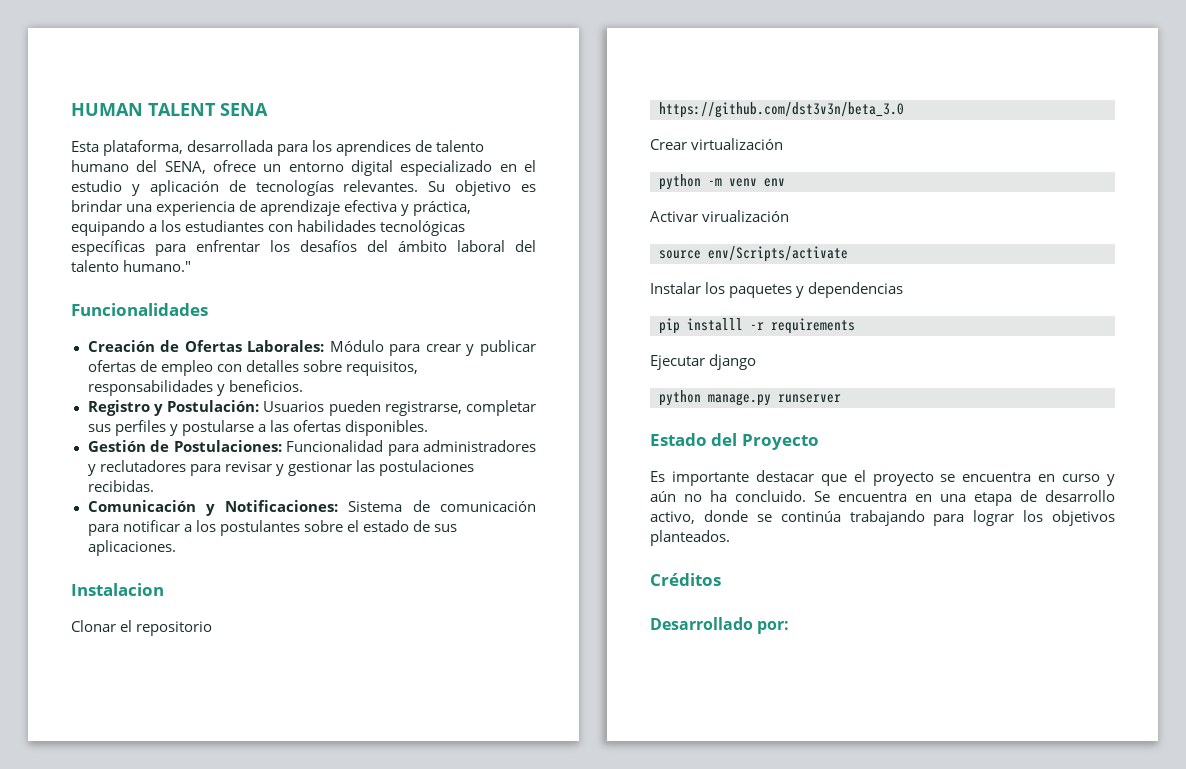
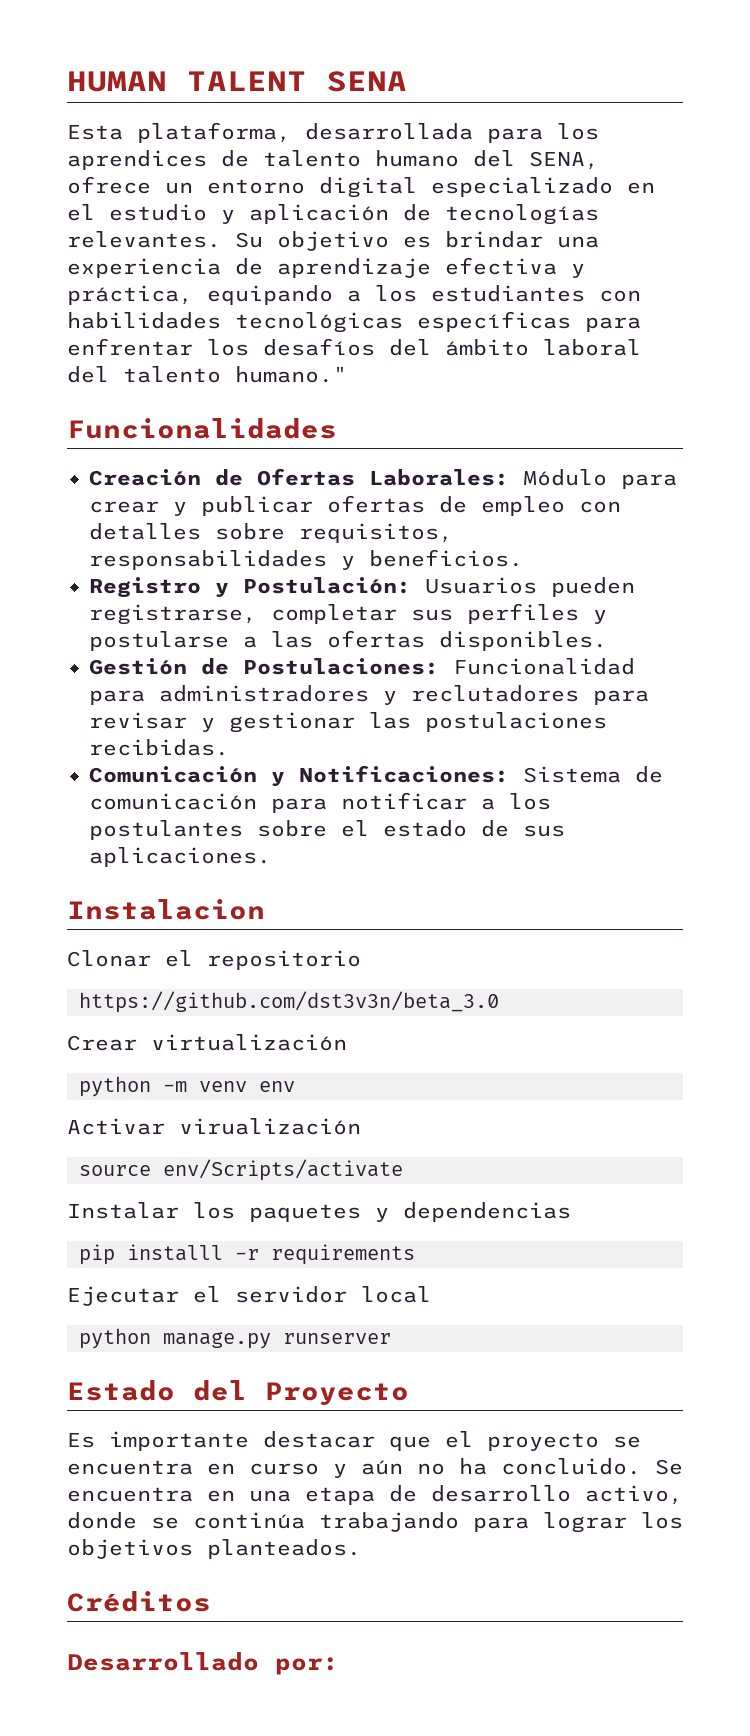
- Ejecutar django
+ Ejecutar el servidor local

